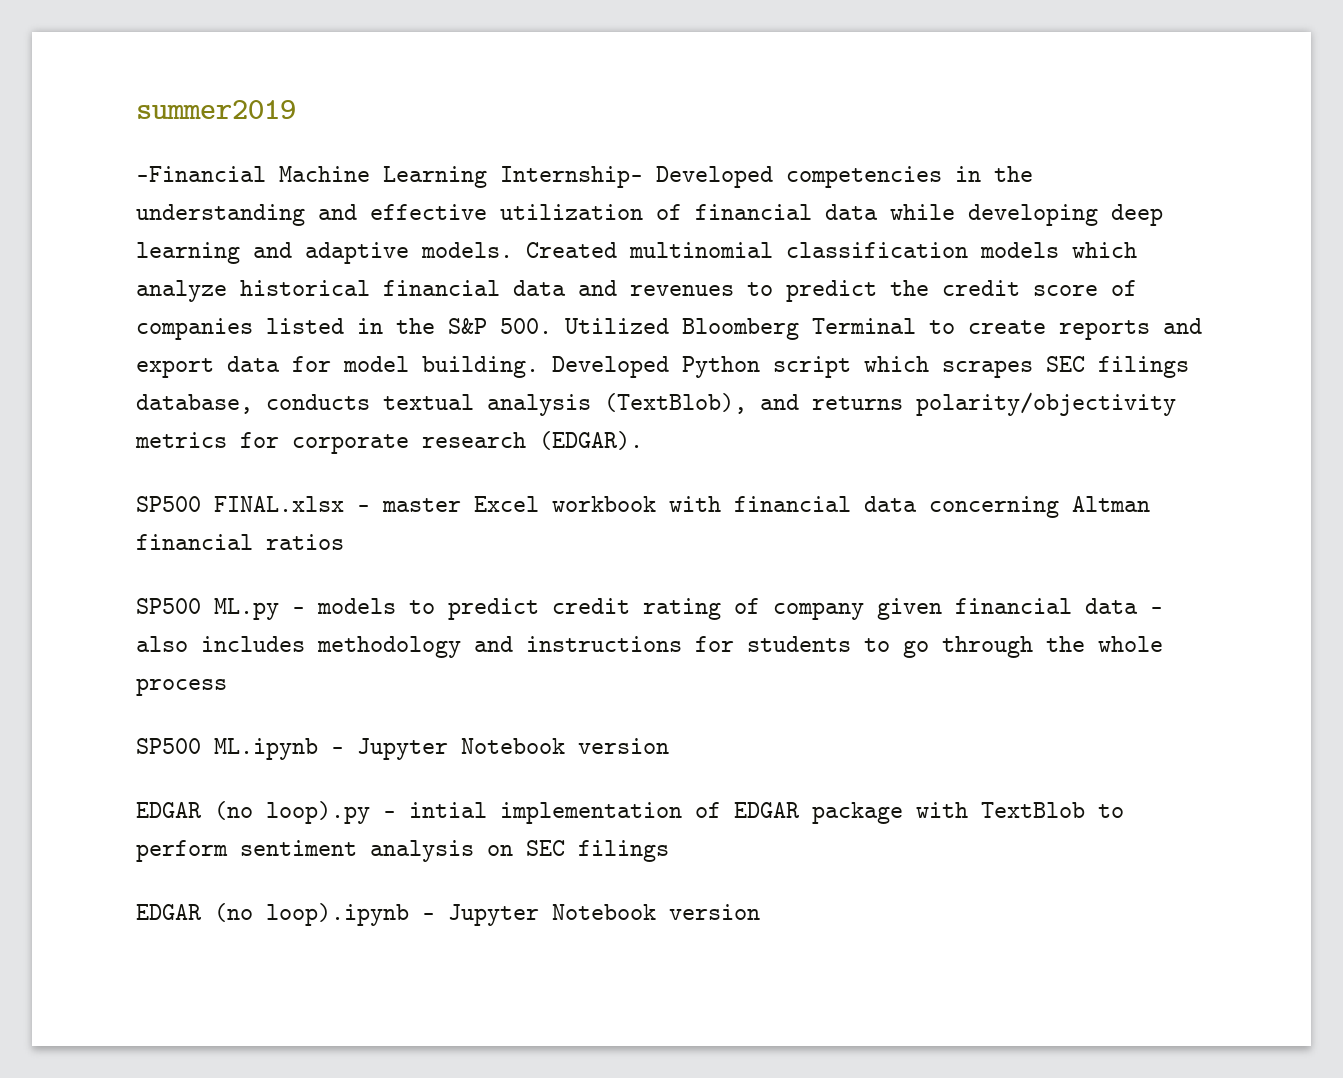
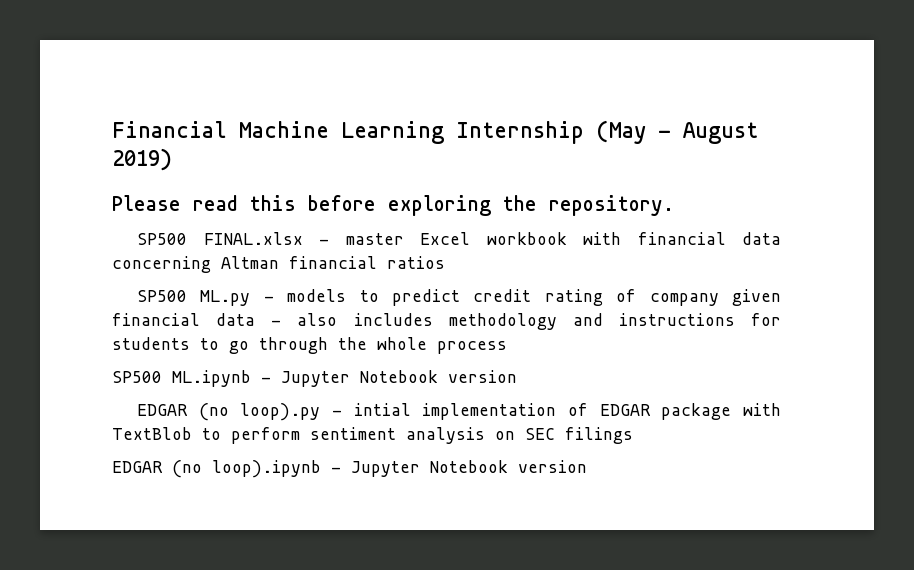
- summer2019
- -Financial Machine Learning Internship- Developed competencies in the understanding and effective utilization of financial data while developing deep learning and adaptive models. Created multinomial classification models which analyze historical financial data and revenues to predict the credit score of companies listed in the S&P 500. Utilized Bloomberg Terminal to create reports and export data for model building. Developed Python script which scrapes SEC filings database, conducts textual analysis (TextBlob), and returns polarity/objectivity metrics for corporate research (EDGAR).
+ Financial Machine Learning Internship (May - August 2019)
+ Please read this before exploring the repository.

